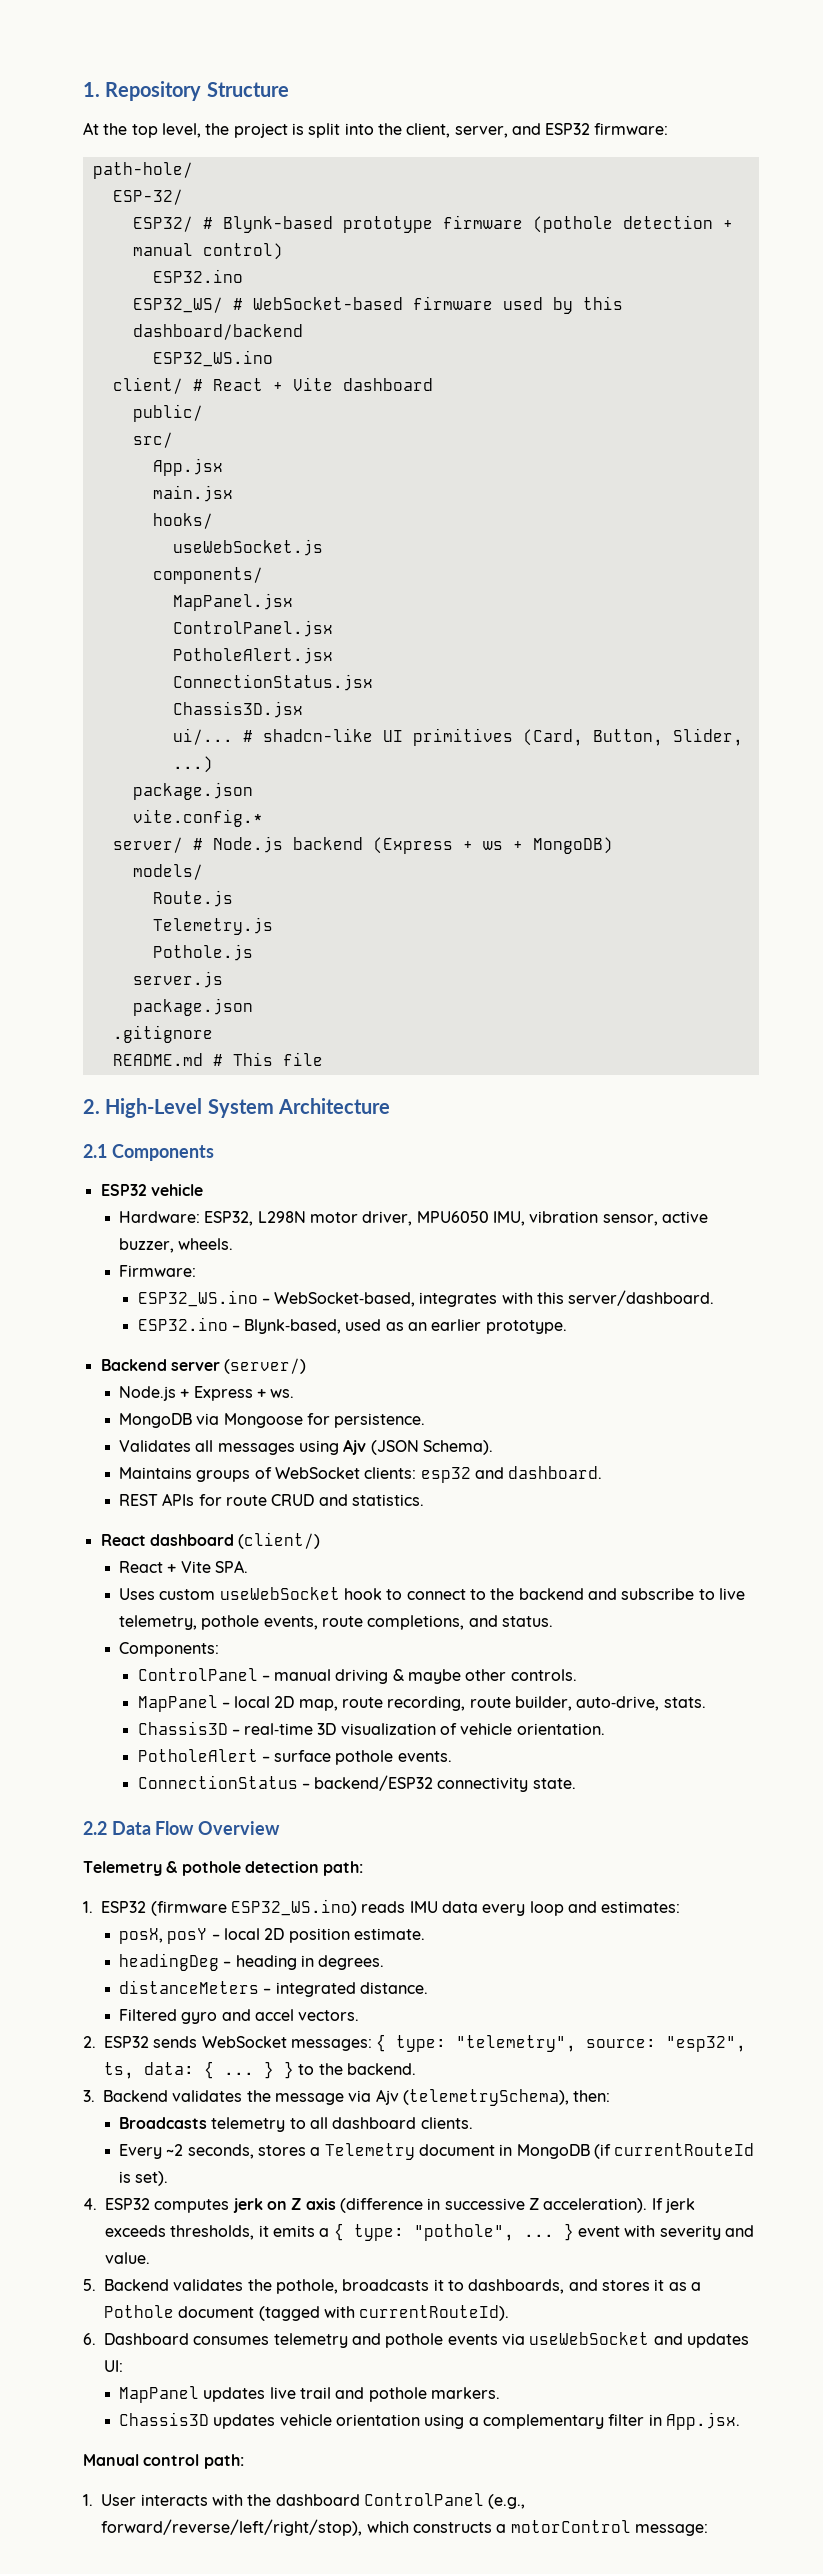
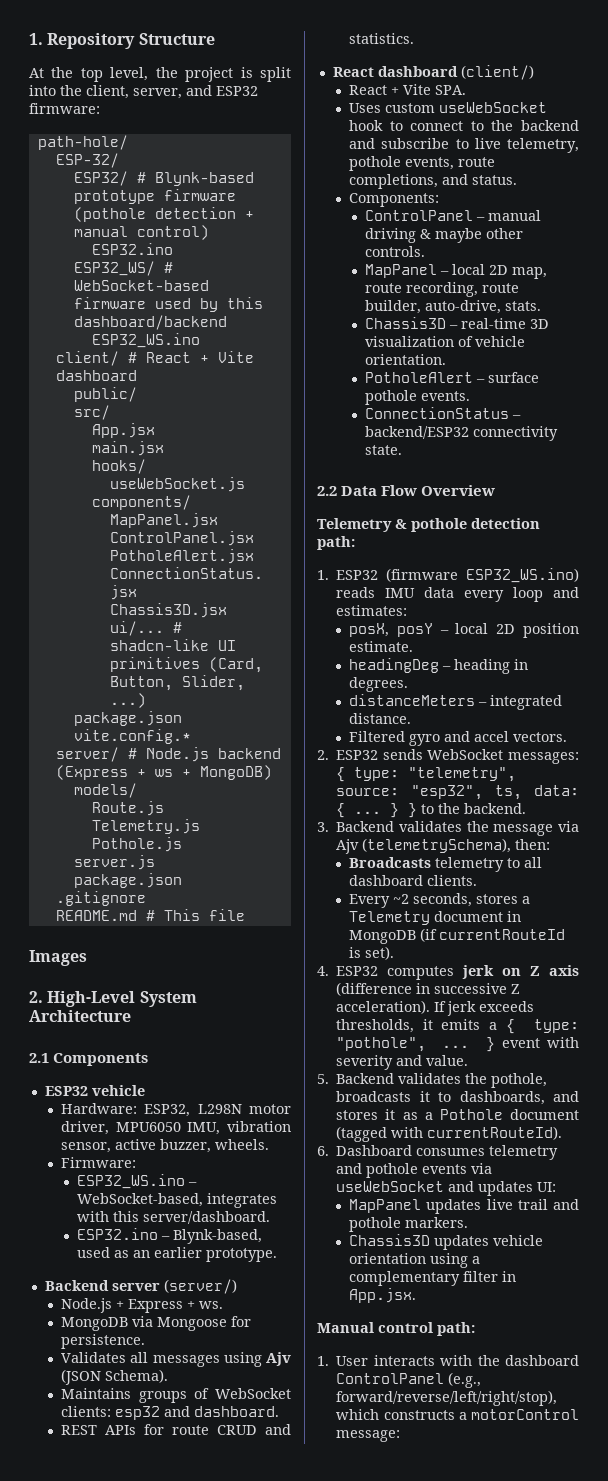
+ Images

